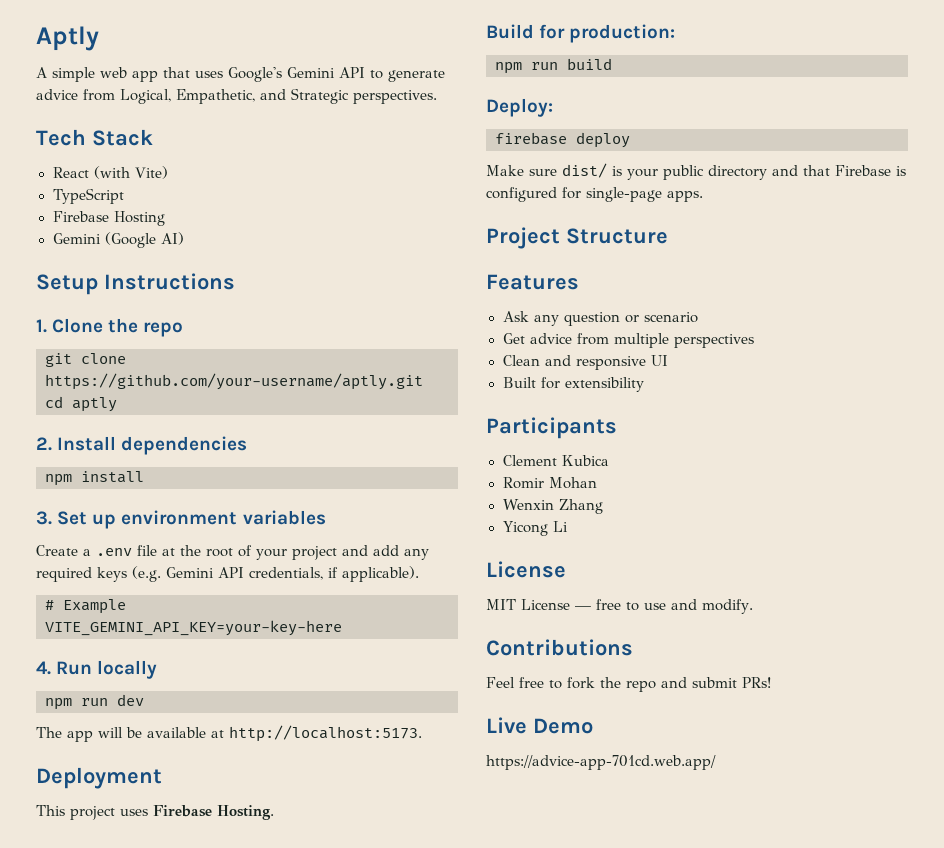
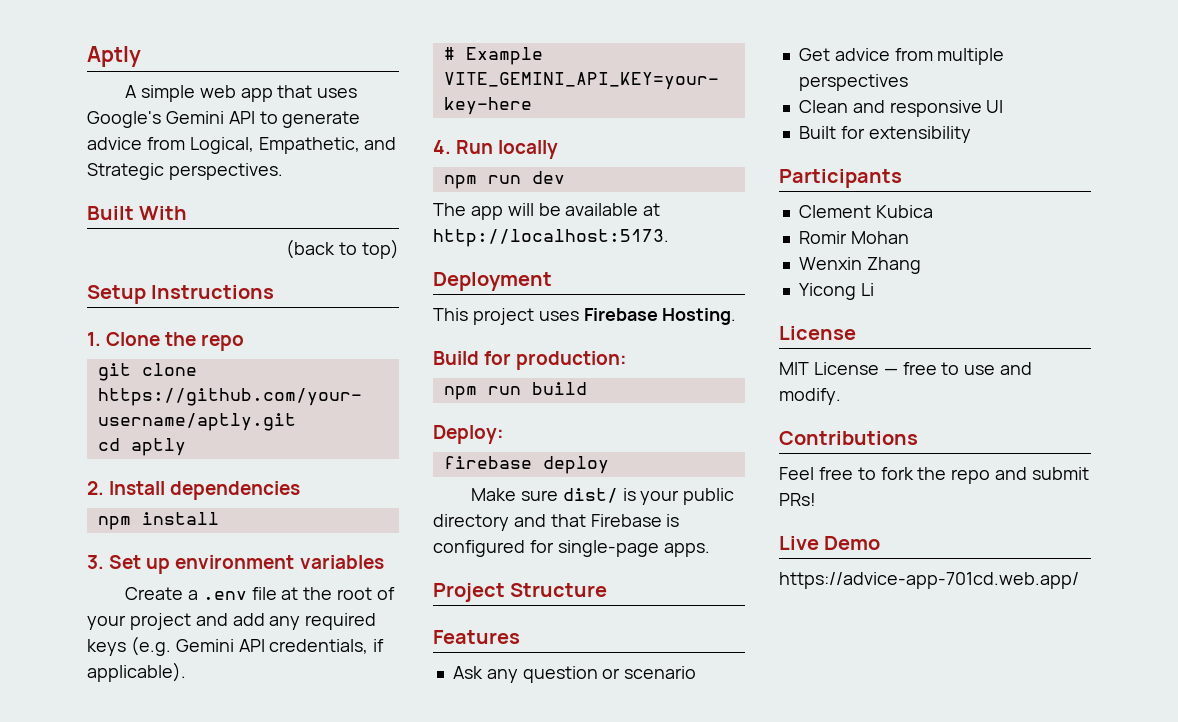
- Tech Stack
- React (with Vite)
- TypeScript
- Firebase Hosting
- Gemini (Google AI)
+ Built With
+ (back to top)

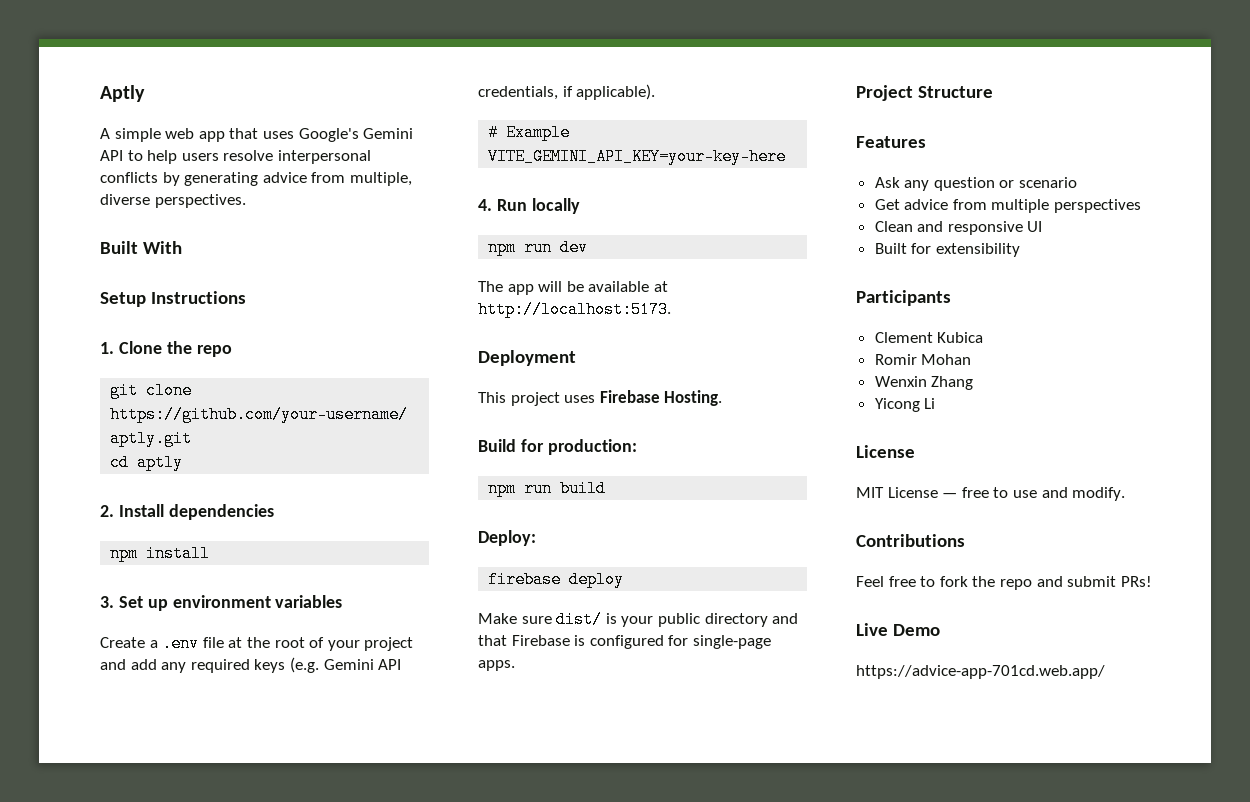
- A simple web app that uses Google's Gemini API to generate advice from Logical, Empathetic, and Strategic perspectives.
+ A simple web app that uses Google's Gemini API to help users resolve interpersonal conflicts by generating advice from multiple, diverse perspectives.
- (back to top)

